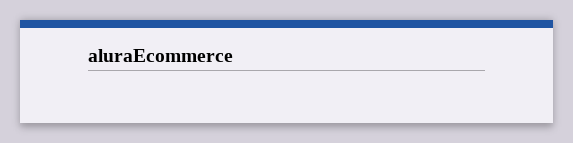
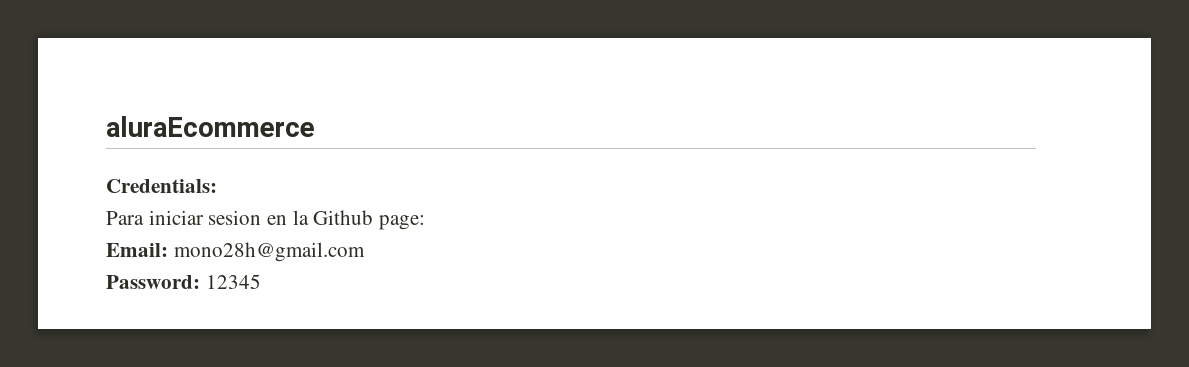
+ Credentials:
+ Para iniciar sesion en la Github page:
+ Email: mono28h@gmail.com
+ Password: 12345

